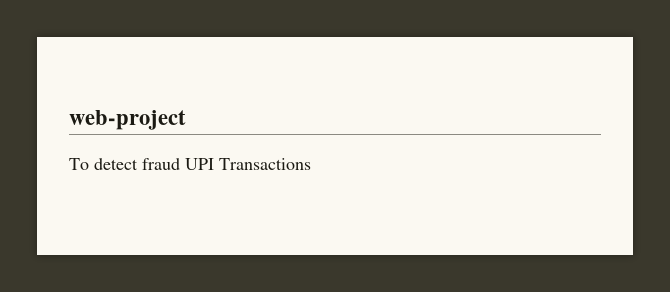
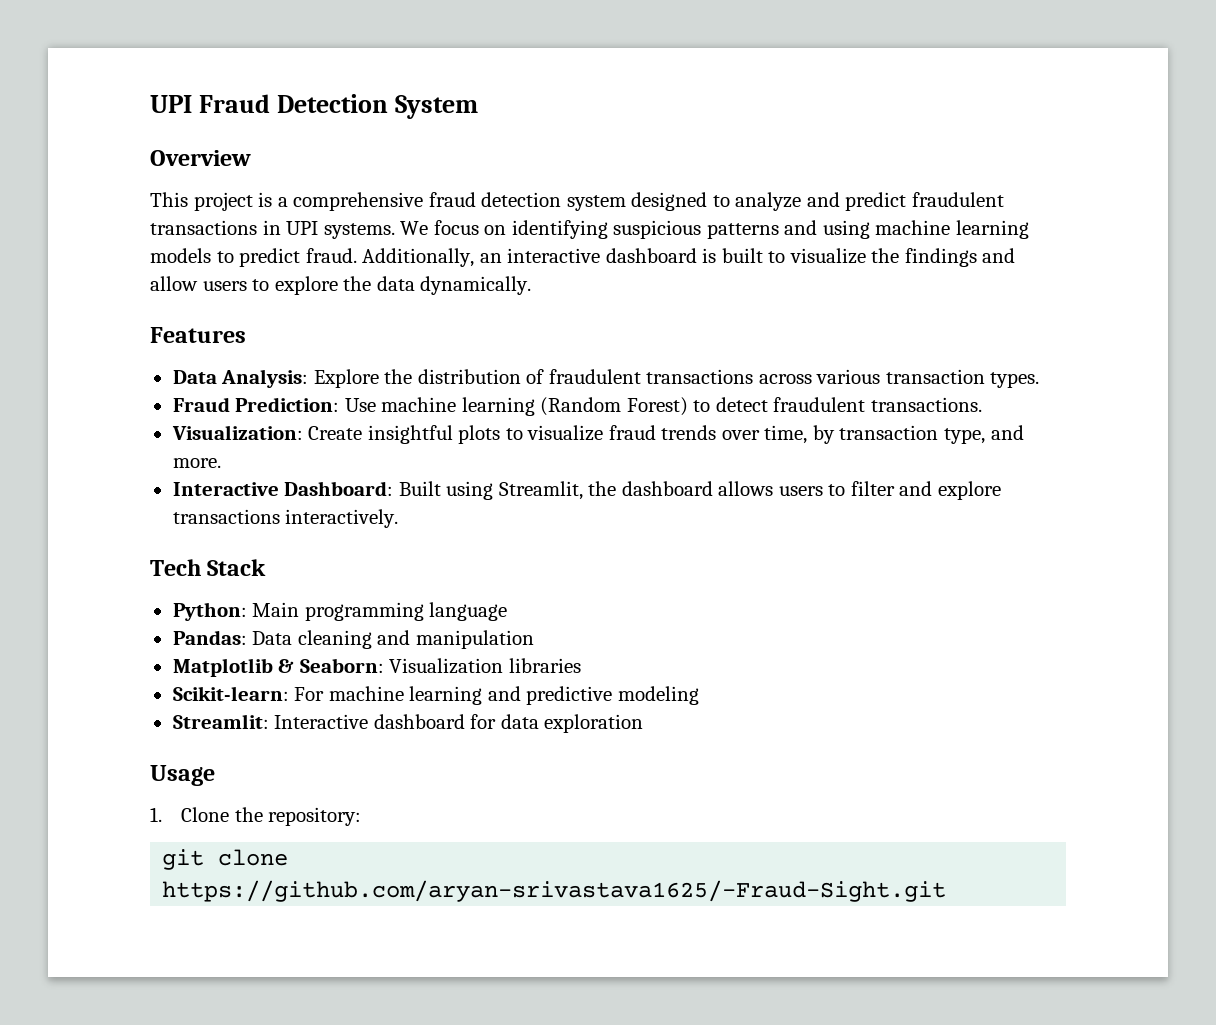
- web-project
- To detect fraud UPI Transactions
+ UPI Fraud Detection System
+ Overview
+ This project is a comprehensive fraud detection system designed to analyze and predict fraudulent transactions in UPI systems. We focus on identifying suspicious patterns and using machine learning models to predict fraud. Additionally, an interactive dashboard is built to visualize the findings and allow users to explore the data dynamically.
+ Features
+ Data Analysis: Explore the distribution of fraudulent transactions across various transaction types.
+ Fraud Prediction: Use machine learning (Random Forest) to detect fraudulent transactions.
+ Visualization: Create insightful plots to visualize fraud trends over time, by transaction type, and more.
+ Interactive Dashboard: Built using Streamlit, the dashboard allows users to filter and explore transactions interactively.
+ Tech Stack
+ Python: Main programming language
+ Pandas: Data cleaning and manipulation
+ Matplotlib & Seaborn: Visualization libraries
+ Scikit-learn: For machine learning and predictive modeling
+ Streamlit: Interactive dashboard for data exploration
+ Usage
+ 1. Clone the repository:
+ git clone https://github.com/aryan-srivastava1625/-Fraud-Sight.git

